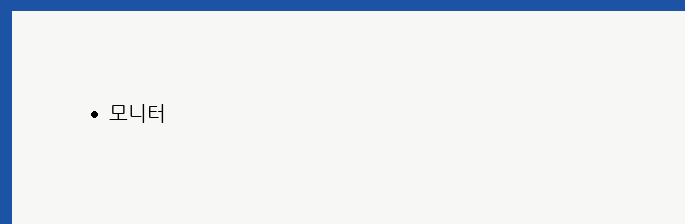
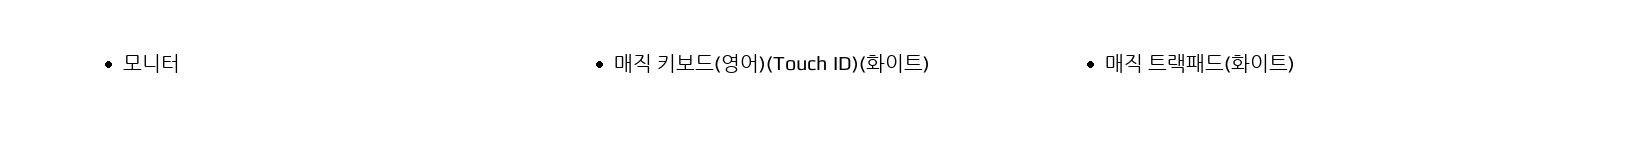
+ 매직 키보드(영어)(Touch ID)(화이트)
+ 매직 트랙패드(화이트)

